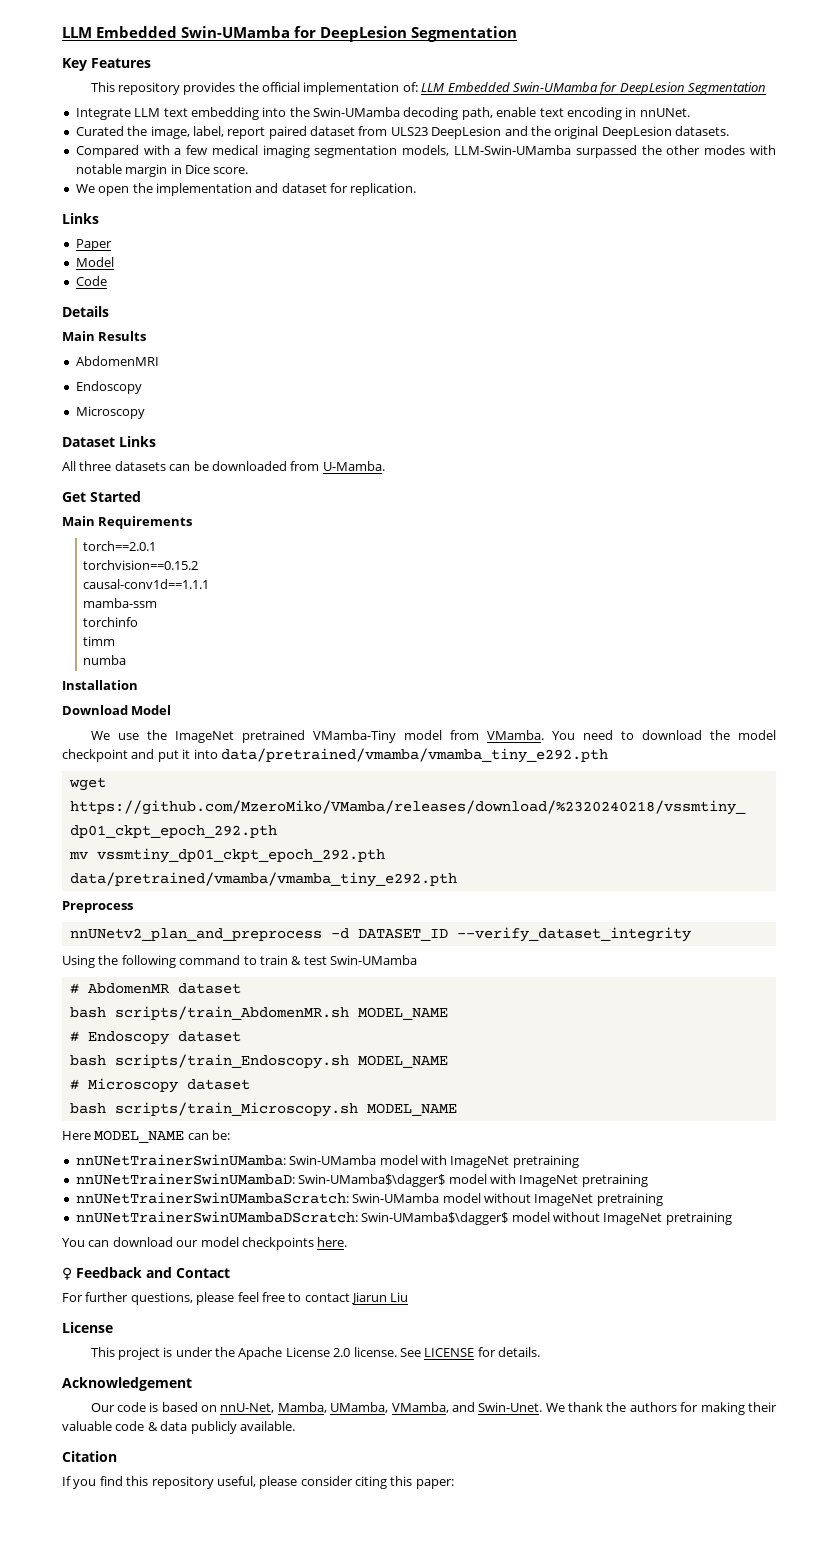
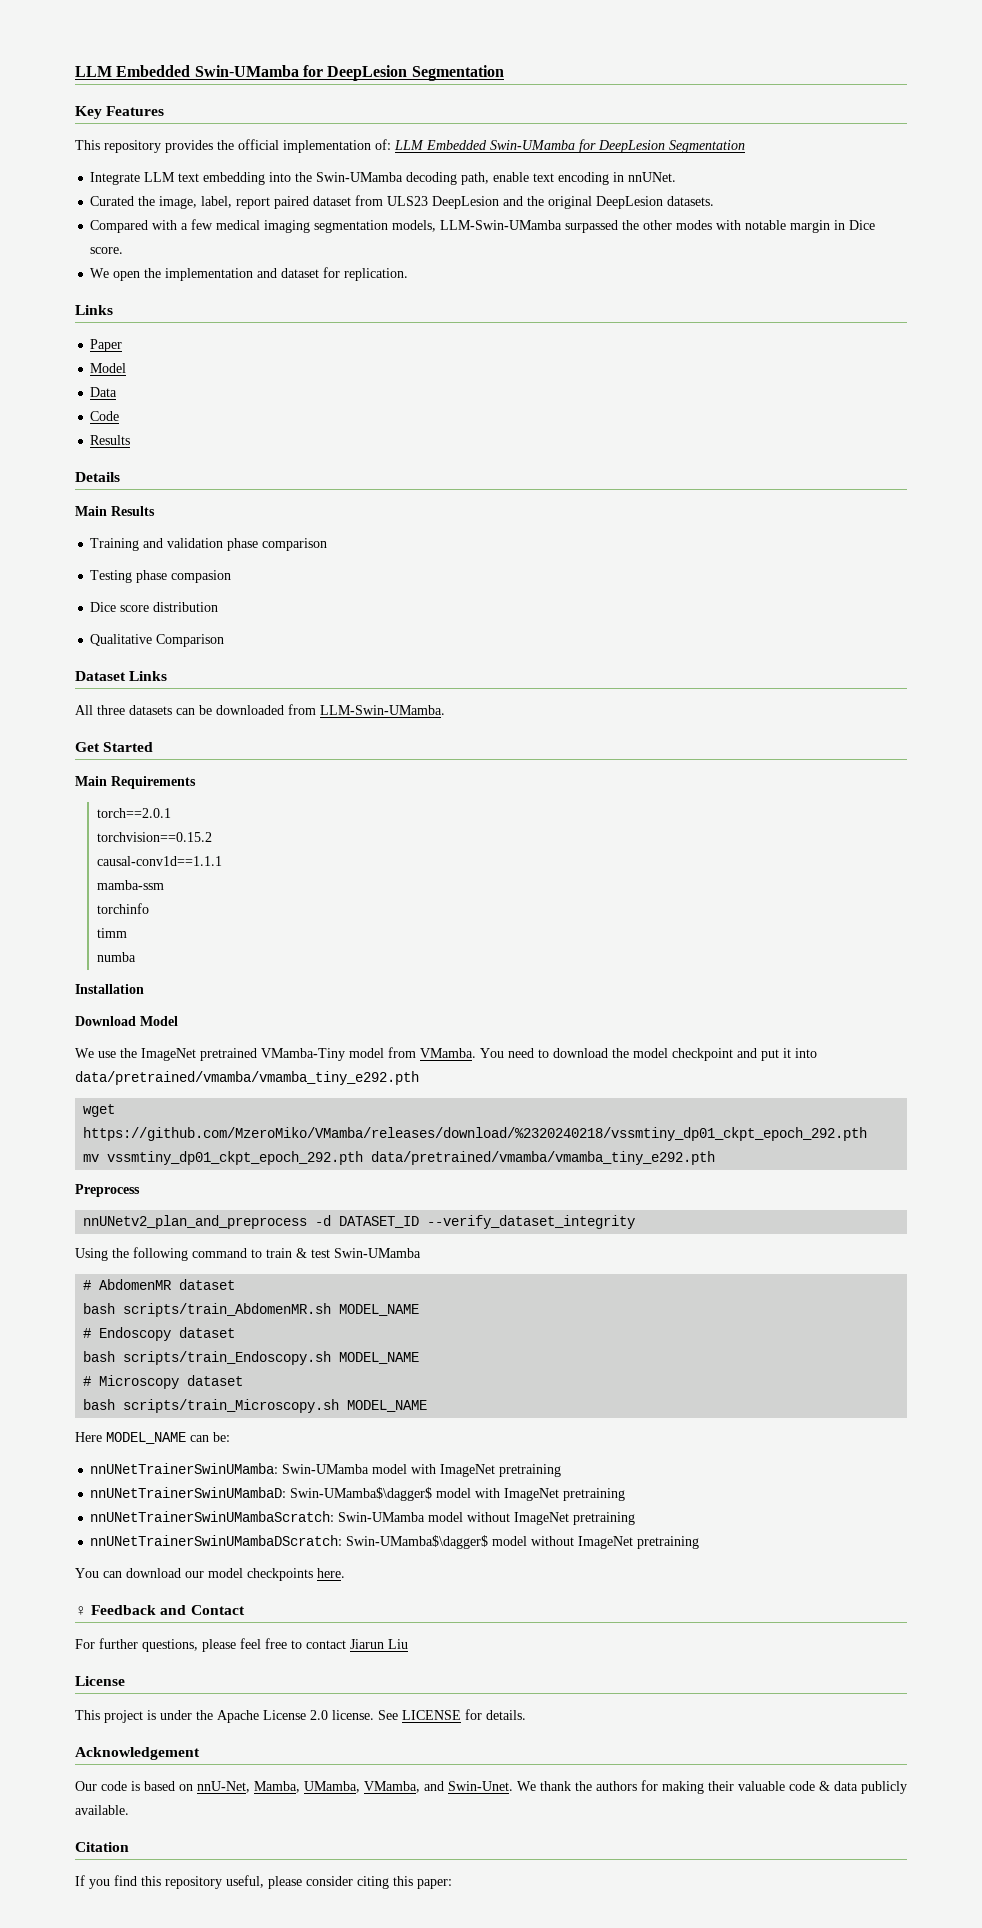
+ Data
  Code
+ Results
- AbdomenMRI
- Endoscopy
- Microscopy
+ Training and validation phase comparison
+ Testing phase compasion
+ Dice score distribution
+ Qualitative Comparison
- All three datasets can be downloaded from U-Mamba.
+ All three datasets can be downloaded from LLM-Swin-UMamba.

